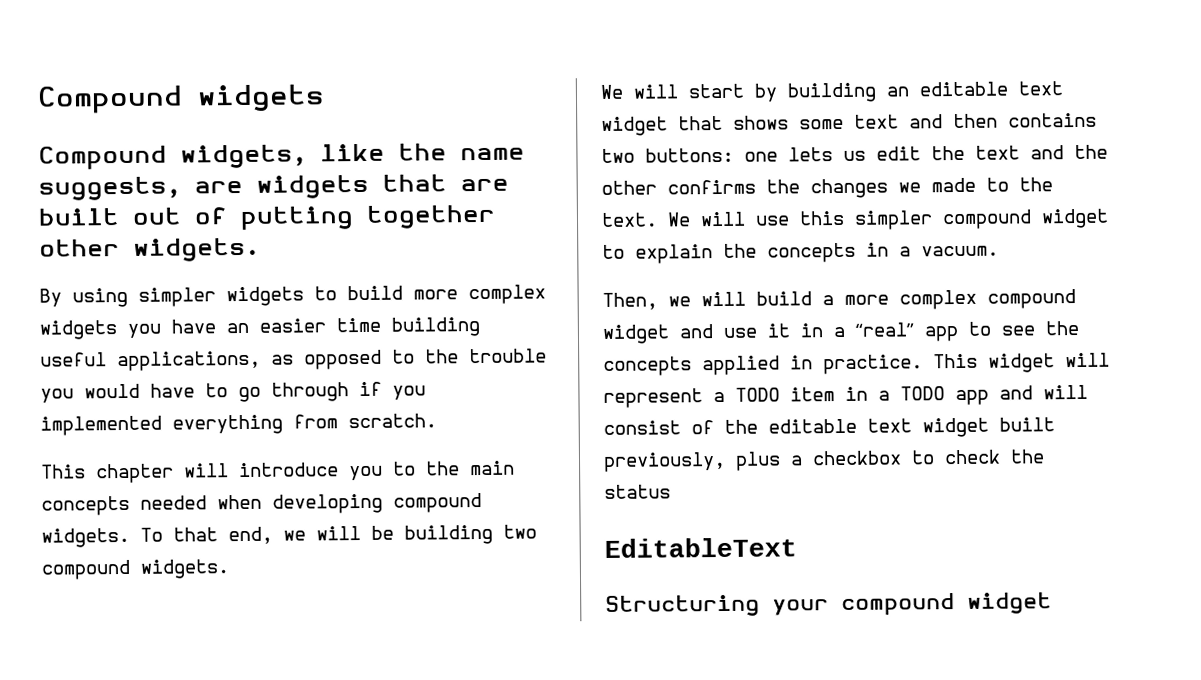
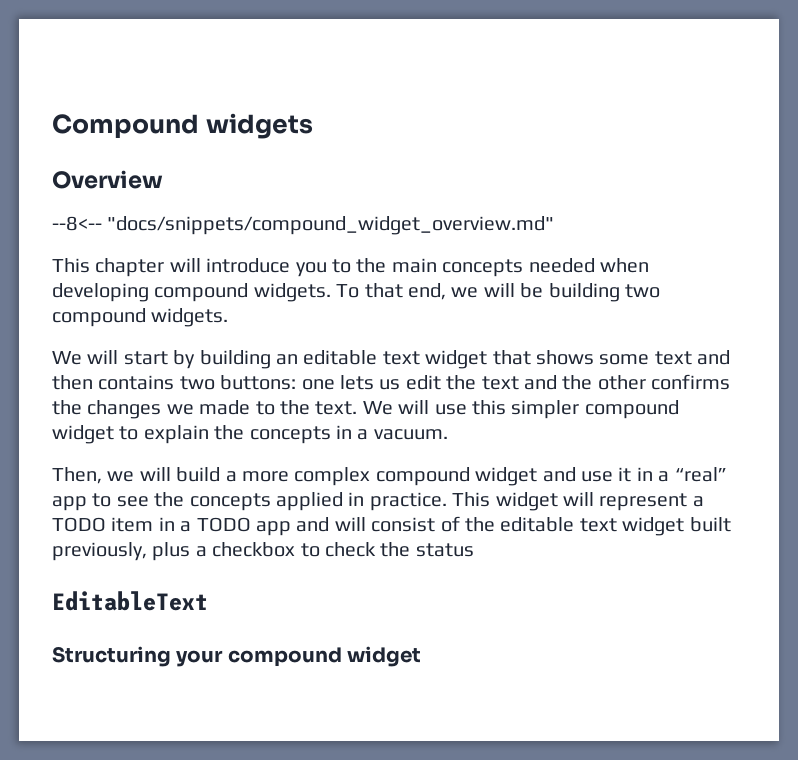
- Compound widgets, like the name suggests, are widgets that are built out of putting together other widgets.
- By using simpler widgets to build more complex widgets you have an easier time building useful applications, as opposed to the trouble you would have to go through if you implemented everything from scratch.
+ Overview
+ --8<-- "docs/snippets/compound_widget_overview.md"

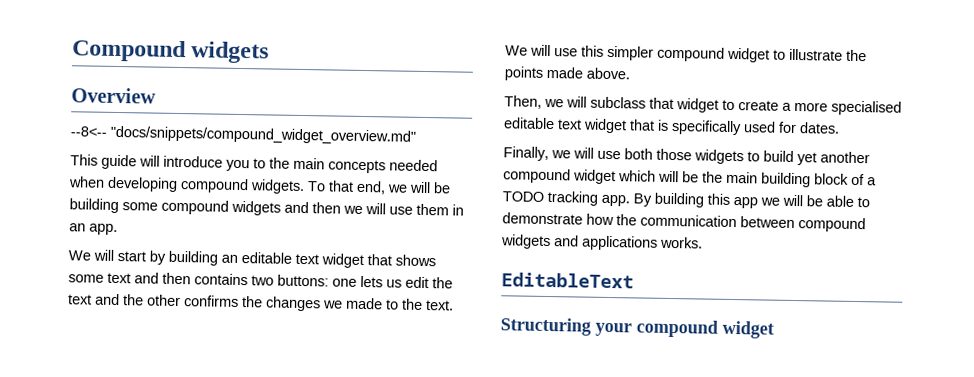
- This chapter will introduce you to the main concepts needed when developing compound widgets.
+ This guide will introduce you to the main concepts needed when developing compound widgets.
- To that end, we will be building two compound widgets.
+ To that end, we will be building some compound widgets and then we will use them in an app.
- We will use this simpler compound widget to explain the concepts in a vacuum.
- Then, we will build a more complex compound widget and use it in a “real” app to see the concepts applied in practice. This widget will represent a TODO item in a TODO app and will consist of the editable text widget built previously, plus a checkbox to check the status
+ We will use this simpler compound widget to illustrate the points made above.
+ Then, we will subclass that widget to create a more specialised editable text widget that is specifically used for dates.
+ Finally, we will use both those widgets to build yet another compound widget which will be the main building block of a TODO tracking app. By building this app we will be able to demonstrate how the communication between compound widgets and applications works.

